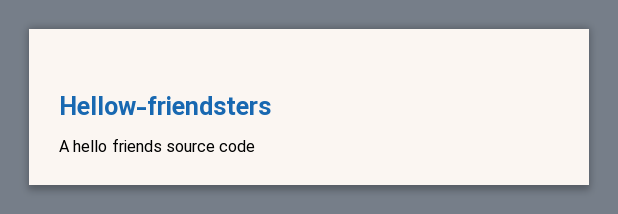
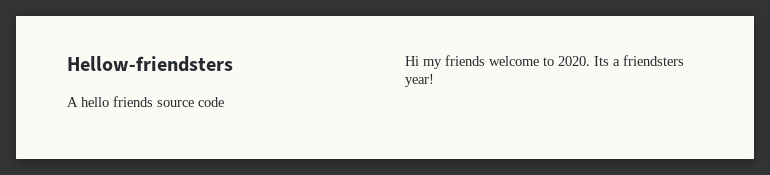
+ Hi my friends welcome to 2020. Its a friendsters year!

